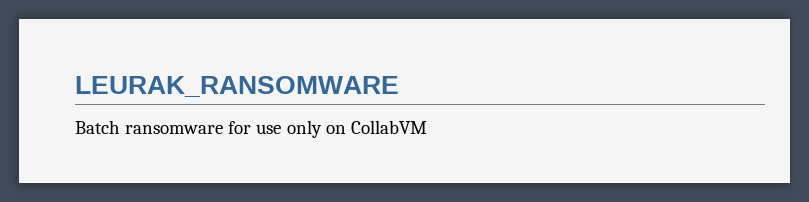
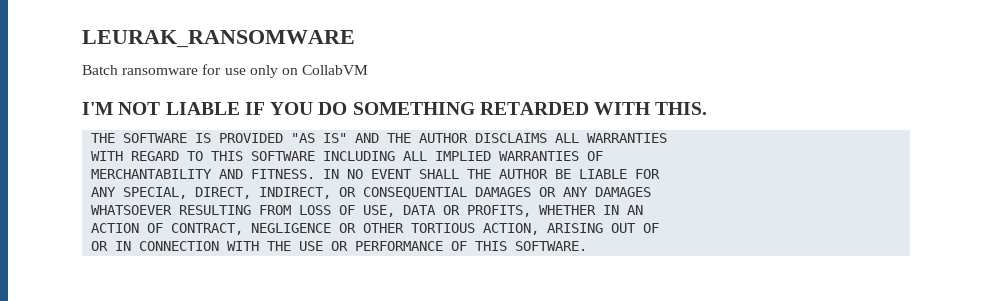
+ I'M NOT LIABLE IF YOU DO SOMETHING RETARDED WITH THIS.
+ THE SOFTWARE IS PROVIDED "AS IS" AND THE AUTHOR DISCLAIMS ALL WARRANTIES
+ WITH REGARD TO THIS SOFTWARE INCLUDING ALL IMPLIED WARRANTIES OF
+ MERCHANTABILITY AND FITNESS. IN NO EVENT SHALL THE AUTHOR BE LIABLE FOR
+ ANY SPECIAL, DIRECT, INDIRECT, OR CONSEQUENTIAL DAMAGES OR ANY DAMAGES
+ WHATSOEVER RESULTING FROM LOSS OF USE, DATA OR PROFITS, WHETHER IN AN
+ ACTION OF CONTRACT, NEGLIGENCE OR OTHER TORTIOUS ACTION, ARISING OUT OF
+ OR IN CONNECTION WITH THE USE OR PERFORMANCE OF THIS SOFTWARE.

